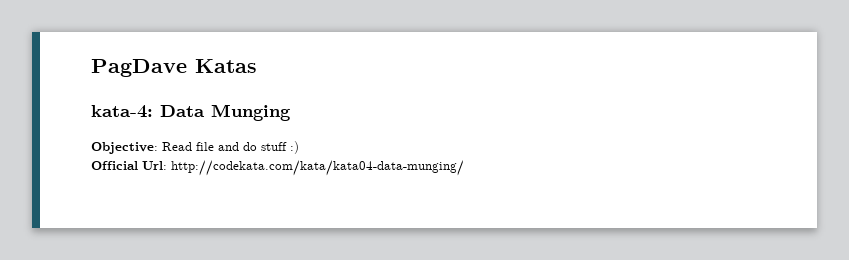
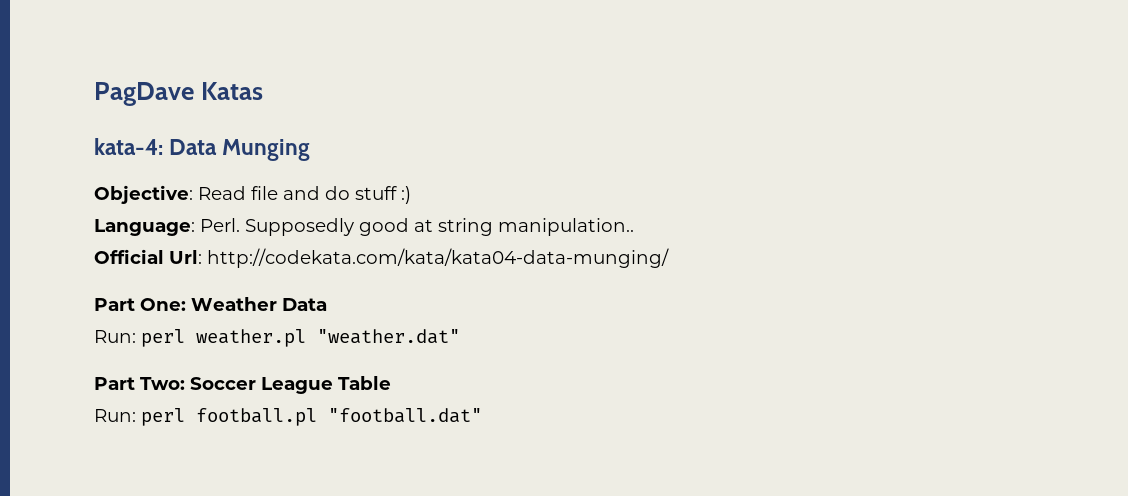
+ Language: Perl. Supposedly good at string manipulation..
  Official Url: http://codekata.com/kata/kata04-data-munging/
+ Part One: Weather Data
+ Run: perl weather.pl "weather.dat"
+ Part Two: Soccer League Table
+ Run: perl football.pl "football.dat"

